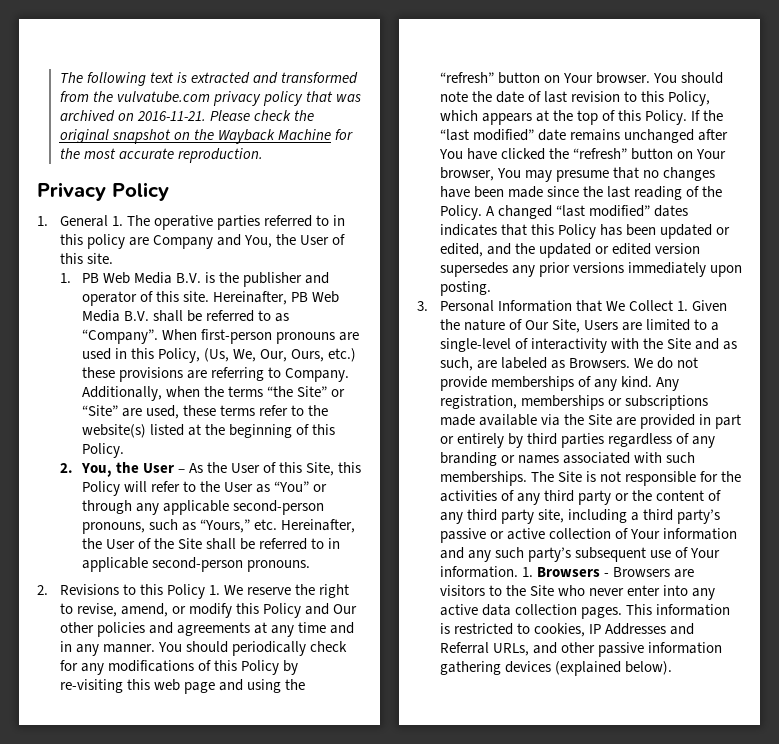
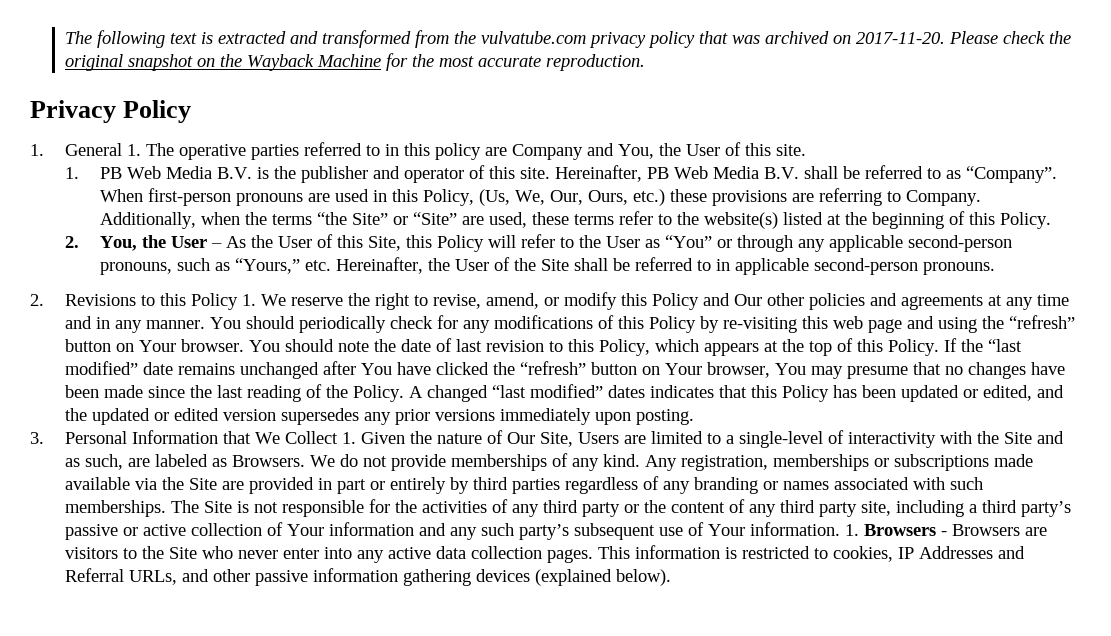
- The following text is extracted and transformed from the vulvatube.com privacy policy that was archived on 2016-11-21.
+ The following text is extracted and transformed from the vulvatube.com privacy policy that was archived on 2017-11-20.

